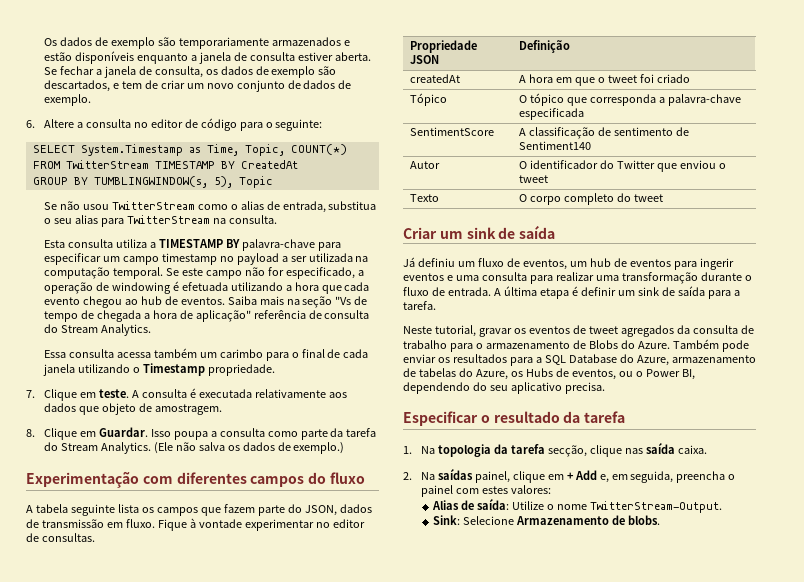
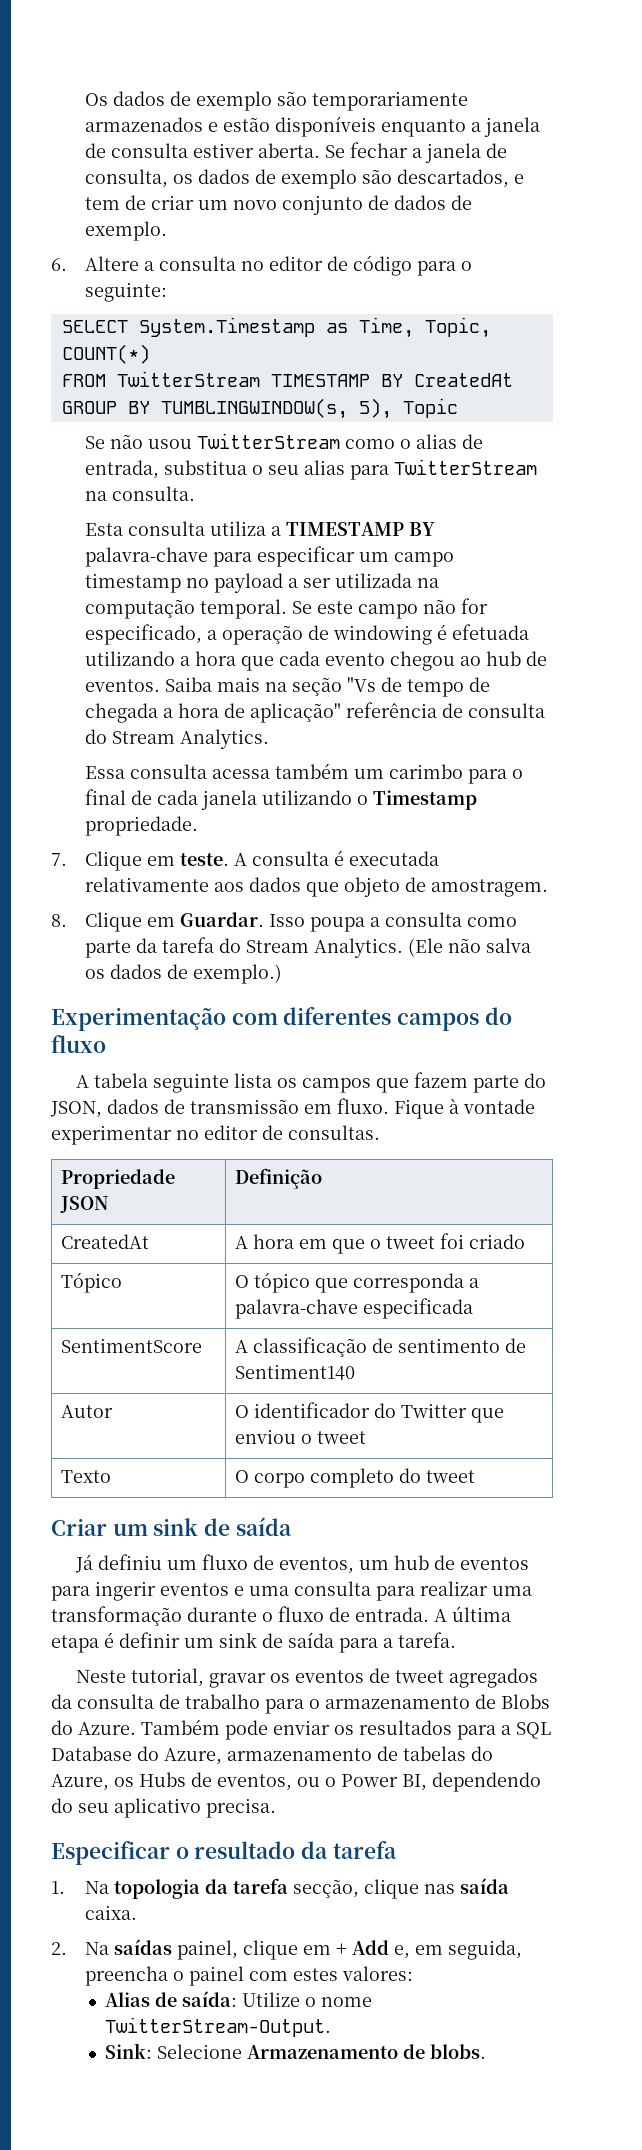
- createdAt | A hora em que o tweet foi criado
+ CreatedAt | A hora em que o tweet foi criado

